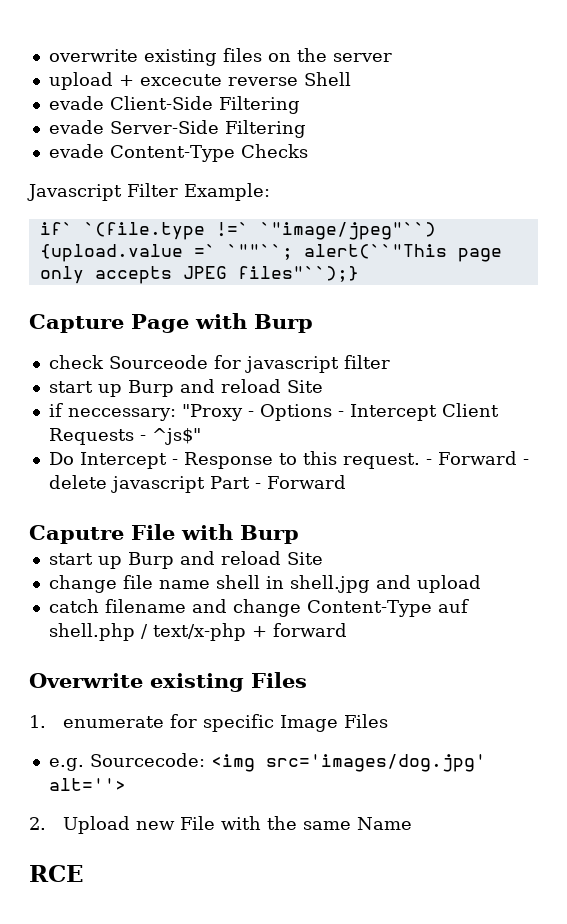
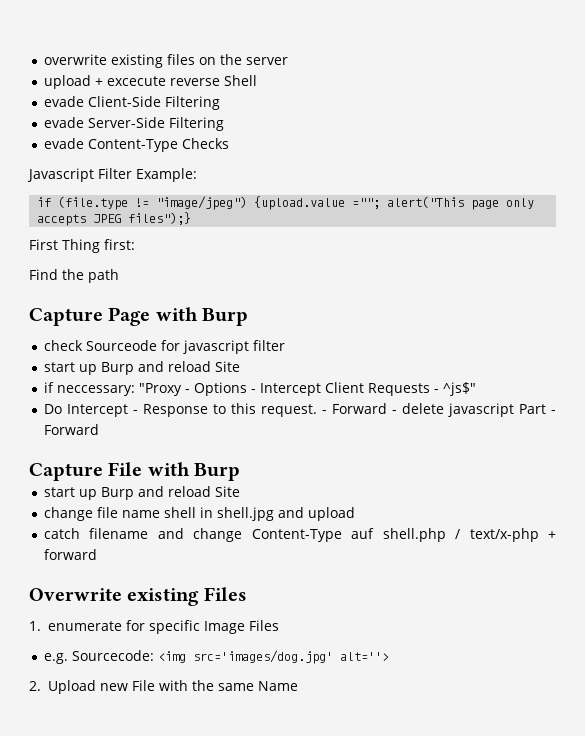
- if` `(file.type !=` `"image/jpeg"``) {upload.value =` `""``; alert(``"This page only accepts JPEG files"``);}
+ if (file.type != "image/jpeg") {upload.value =""; alert("This page only accepts JPEG files");}
+ First Thing first:
+ Find the path
- Caputre File with Burp
+ Capture File with Burp
- RCE

